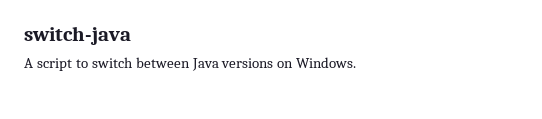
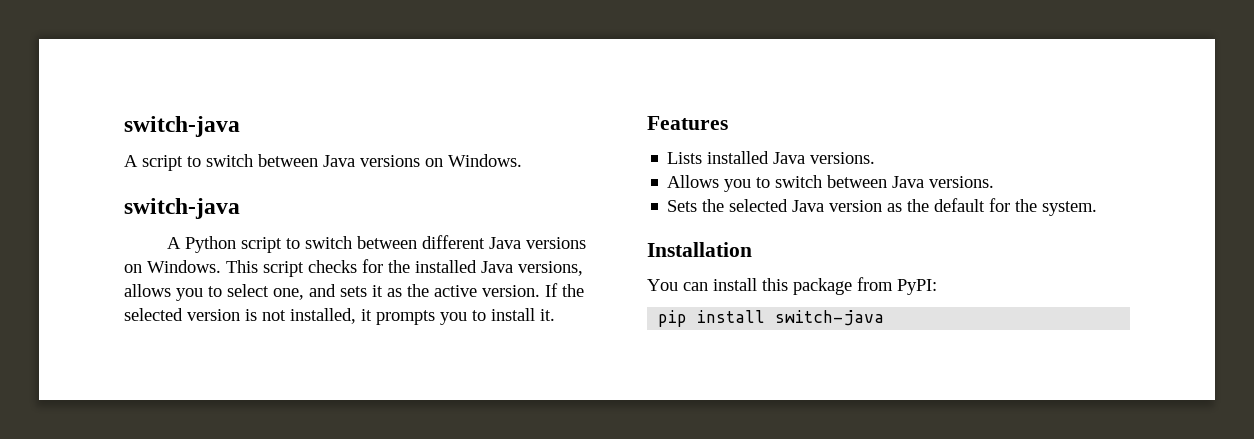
  A script to switch between Java versions on Windows.
+ switch-java
+ A Python script to switch between different Java versions on Windows. This script checks for the installed Java versions, allows you to select one, and sets it as the active version. If the selected version is not installed, it prompts you to install it.
+ Features
+ Lists installed Java versions.
+ Allows you to switch between Java versions.
+ Sets the selected Java version as the default for the system.
+ Installation
+ You can install this package from PyPI:
+ pip install switch-java

